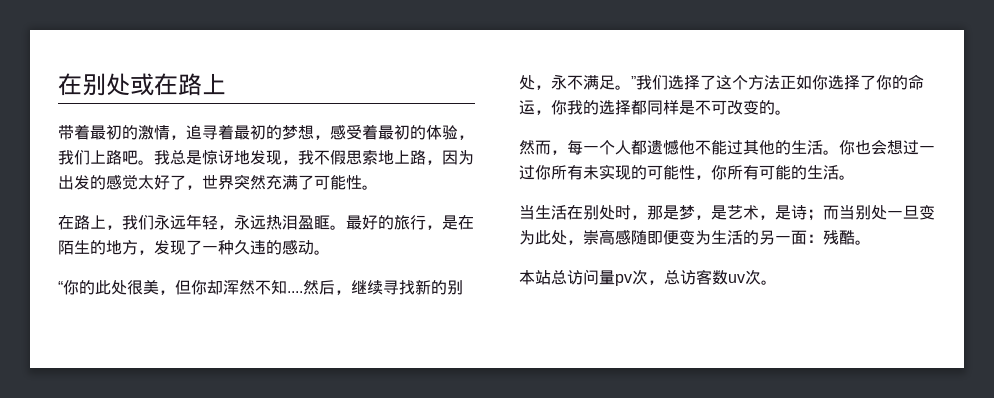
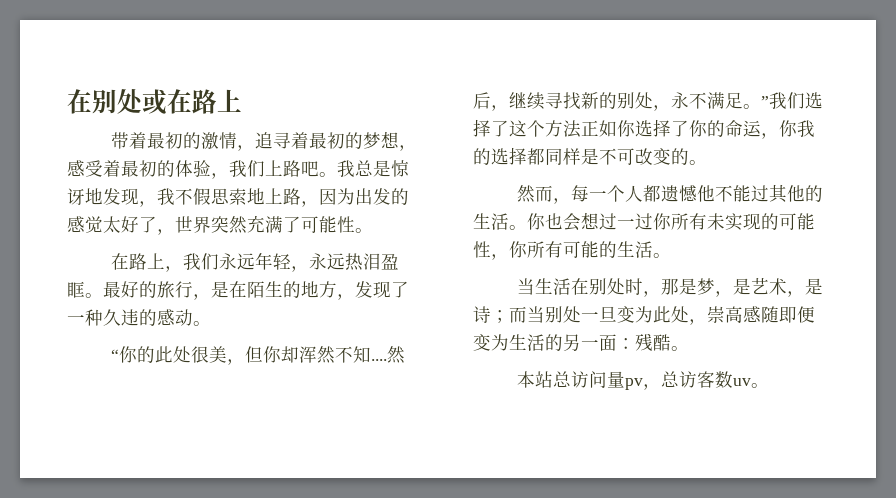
- 本站总访问量pv次，总访客数uv次。
+ 本站总访问量pv，总访客数uv。

